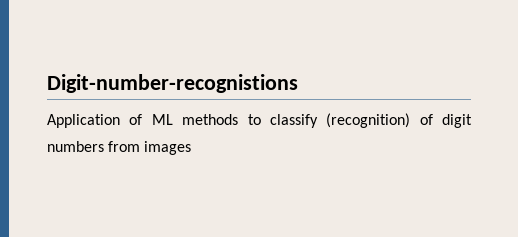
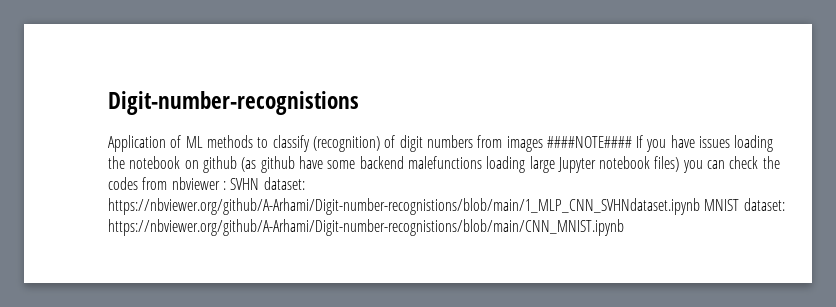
- Application of ML methods to classify (recognition) of digit numbers from images
+ Application of ML methods to classify (recognition) of digit numbers from images ####NOTE#### If you have issues loading the notebook on github (as github have some backend malefunctions loading large Jupyter notebook files) you can check the codes from nbviewer : SVHN dataset: https://nbviewer.org/github/A-Arhami/Digit-number-recognistions/blob/main/1_MLP_CNN_SVHNdataset.ipynb MNIST dataset: https://nbviewer.org/github/A-Arhami/Digit-number-recognistions/blob/main/CNN_MNIST.ipynb

